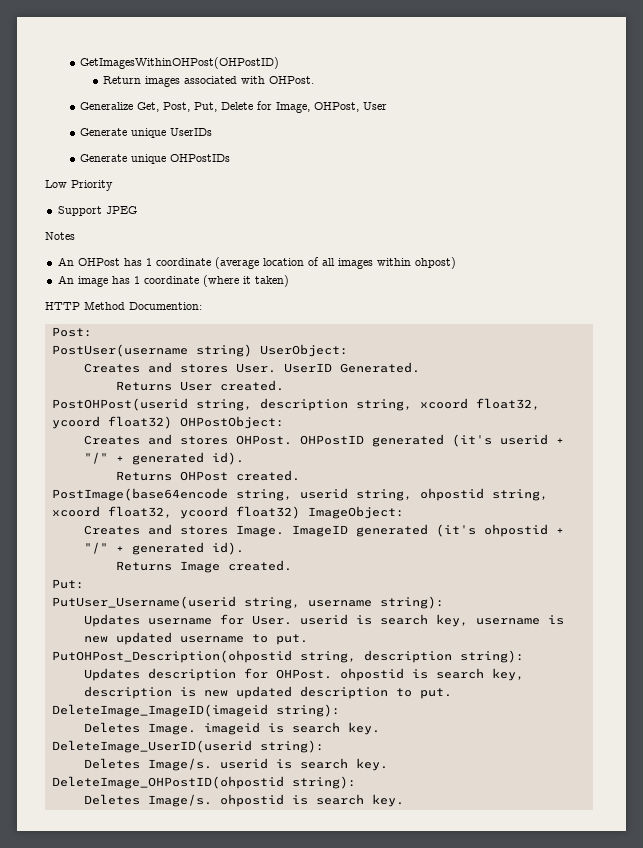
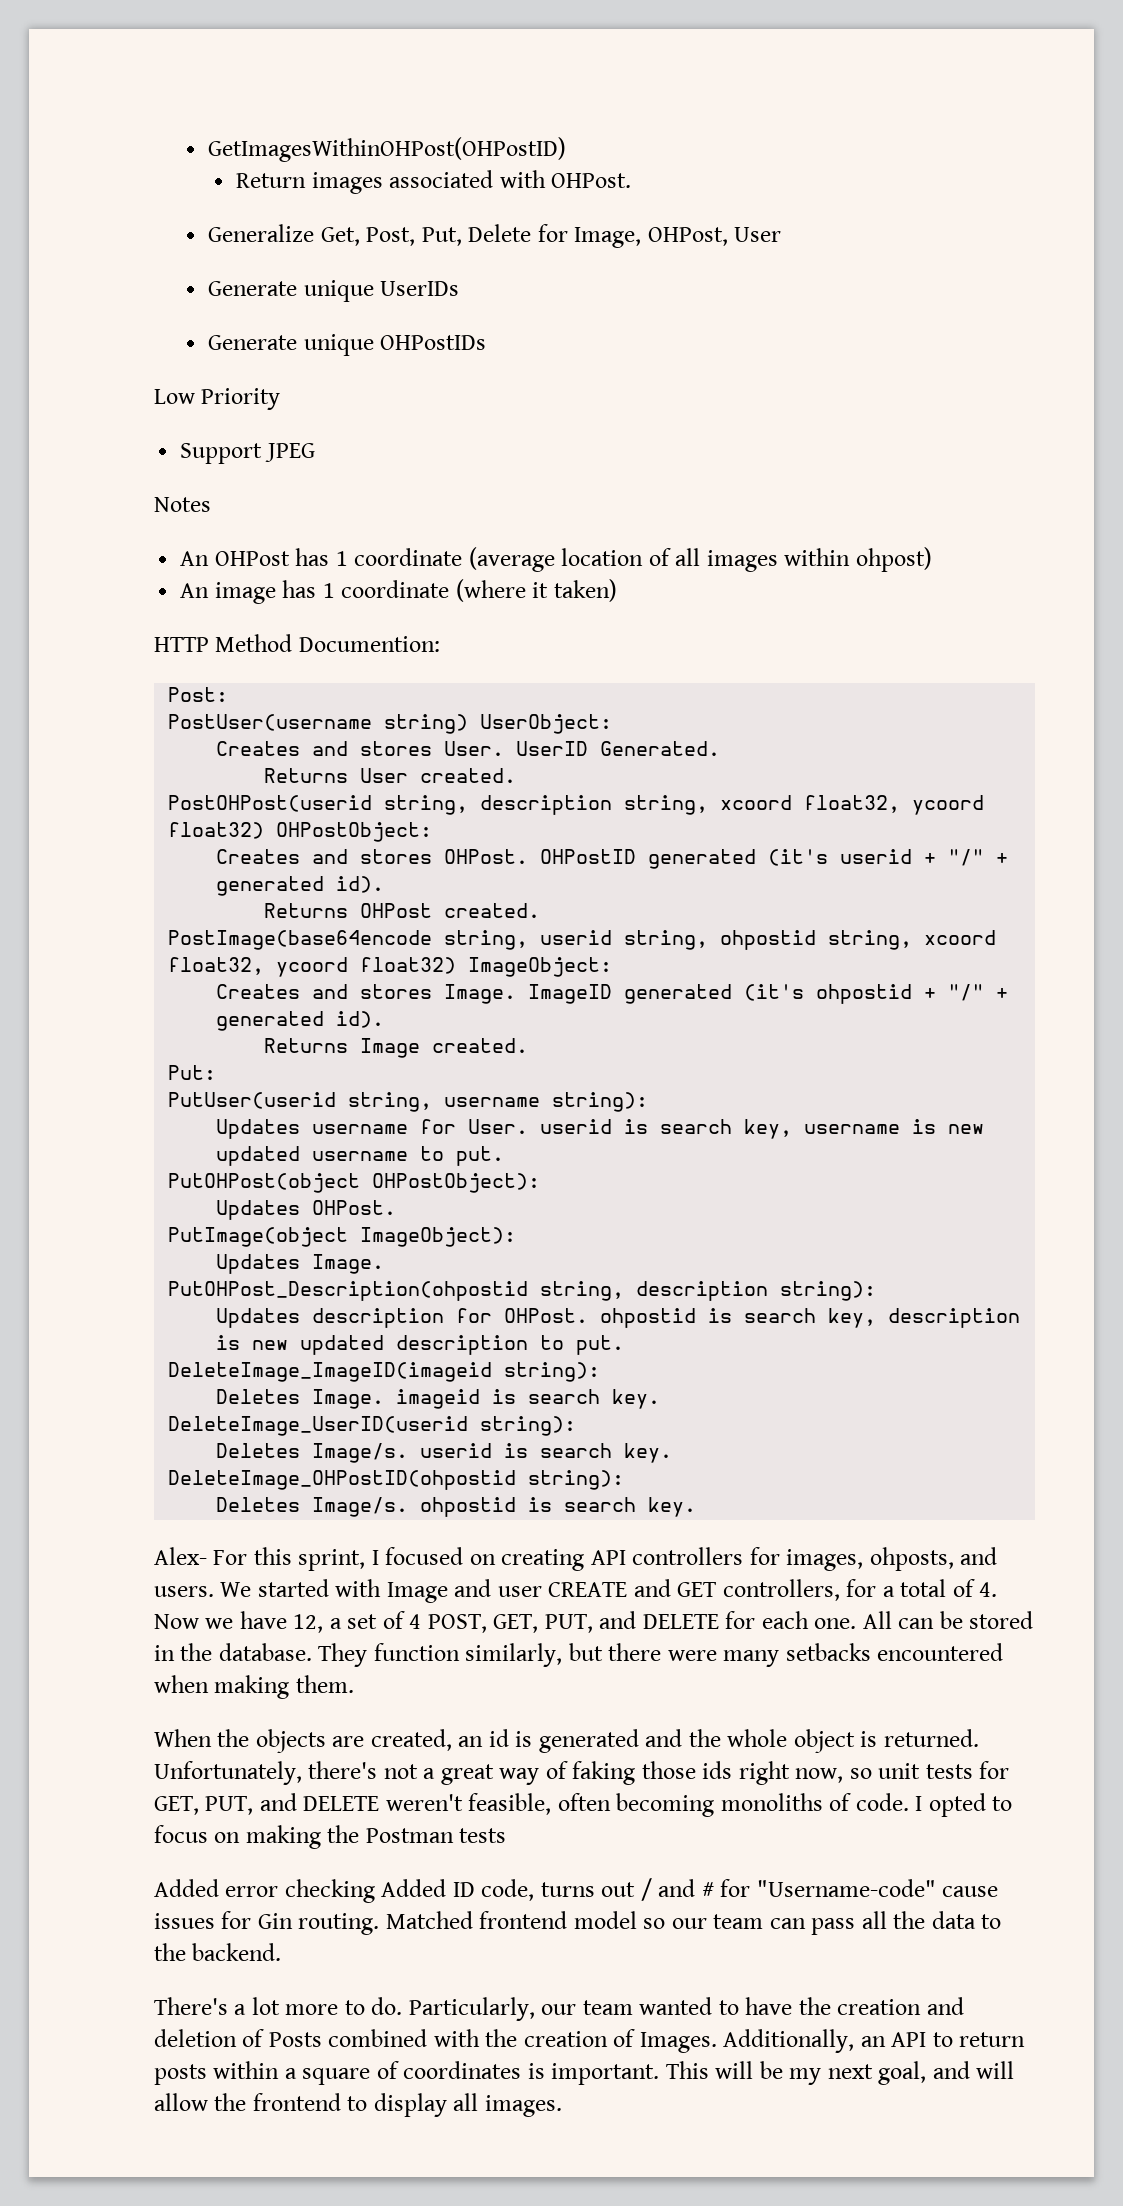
- PutUser_Username(userid string, username string):
+ PutUser(userid string, username string):
+ PutOHPost(object OHPostObject):
+ Updates OHPost.
+ PutImage(object ImageObject):
+ Updates Image.
+ Alex- For this sprint, I focused on creating API controllers for images, ohposts, and users. We started with Image and user CREATE and GET controllers, for a total of 4. Now we have 12, a set of 4 POST, GET, PUT, and DELETE for each one. All can be stored in the database. They function similarly, but there were many setbacks encountered when making them.
+ When the objects are created, an id is generated and the whole object is returned. Unfortunately, there's not a great way of faking those ids right now, so unit tests for GET, PUT, and DELETE weren't feasible, often becoming monoliths of code. I opted to focus on making the Postman tests
+ Added error checking Added ID code, turns out / and # for "Username-code" cause issues for Gin routing. Matched frontend model so our team can pass all the data to the backend.
+ There's a lot more to do. Particularly, our team wanted to have the creation and deletion of Posts combined with the creation of Images. Additionally, an API to return posts within a square of coordinates is important. This will be my next goal, and will allow the frontend to display all images.

